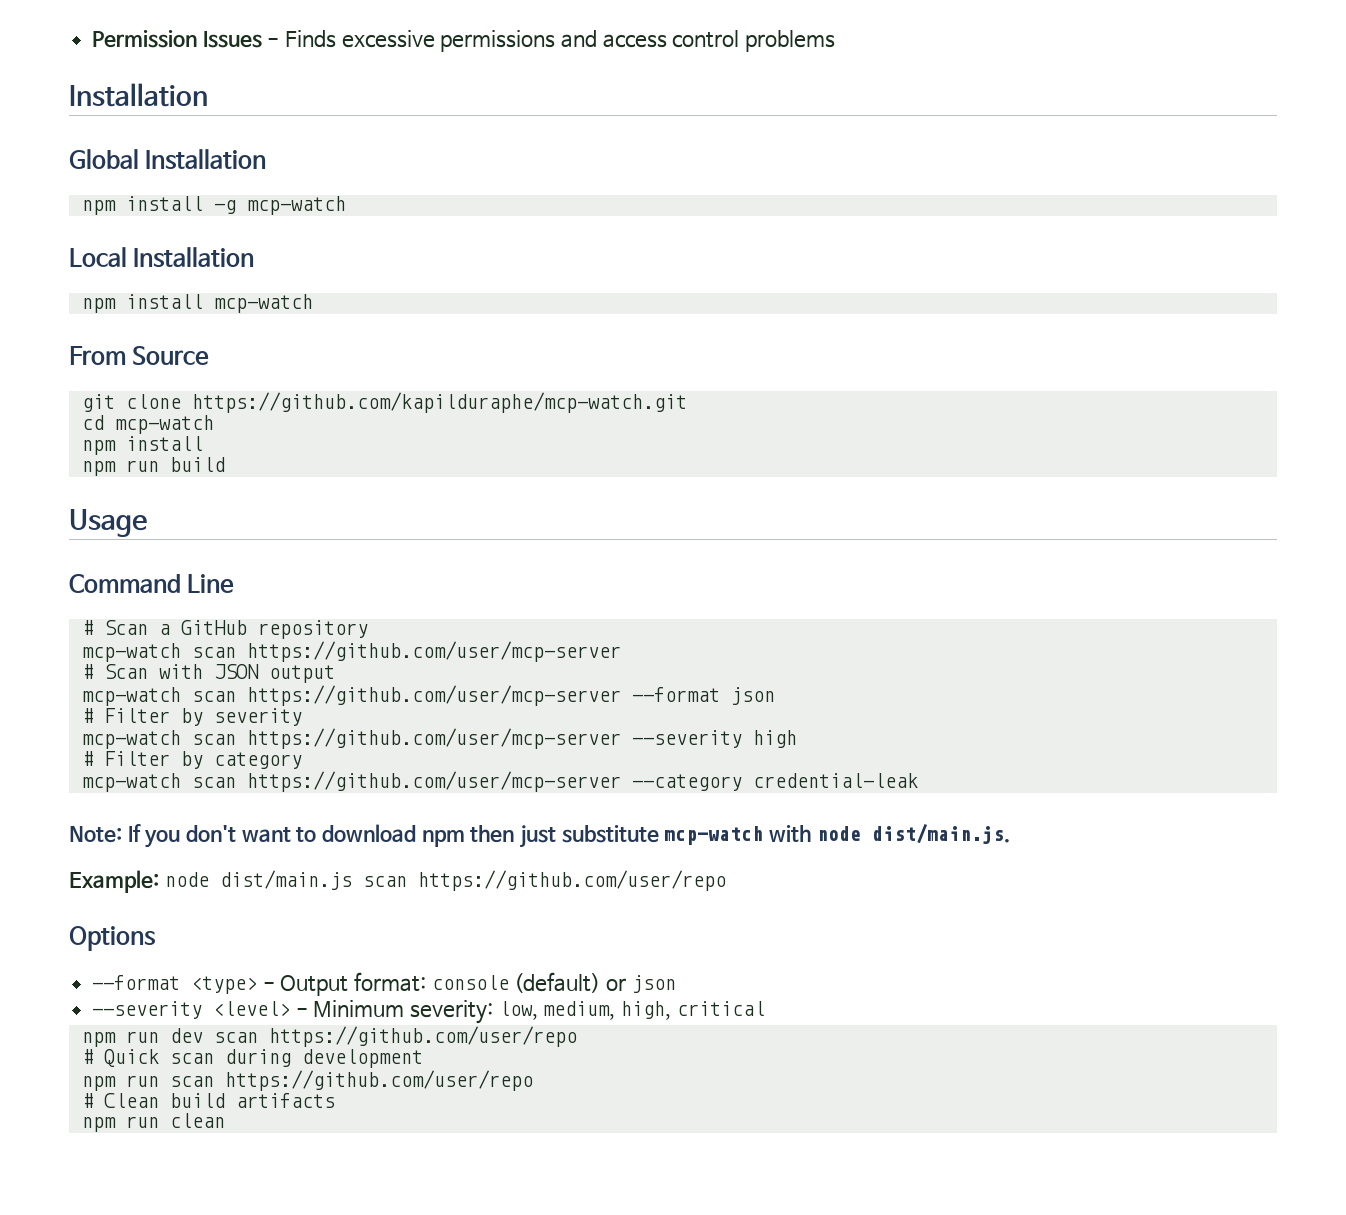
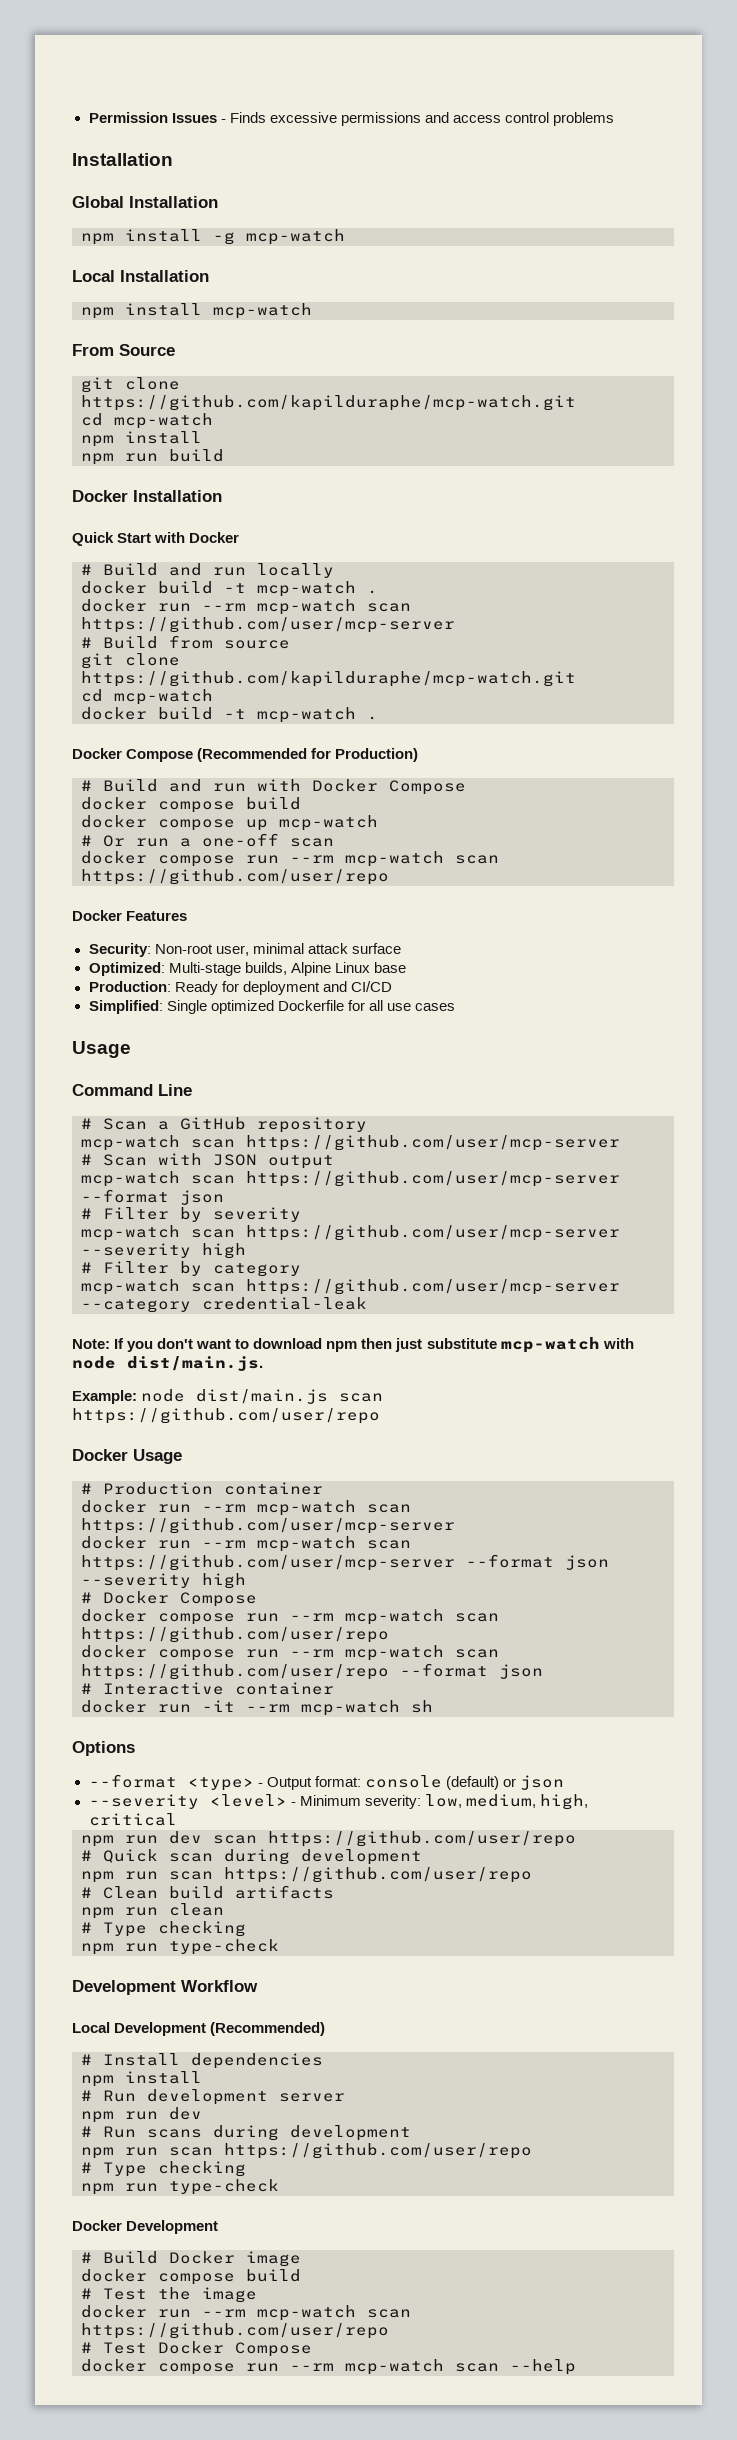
+ Docker Installation
+ Quick Start with Docker
+ # Build and run locally
+ docker build -t mcp-watch .
+ docker run --rm mcp-watch scan https://github.com/user/mcp-server
+ # Build from source
+ git clone https://github.com/kapilduraphe/mcp-watch.git
+ cd mcp-watch
+ docker build -t mcp-watch .
+ Docker Compose (Recommended for Production)
+ # Build and run with Docker Compose
+ docker compose build
+ docker compose up mcp-watch
+ # Or run a one-off scan
+ docker compose run --rm mcp-watch scan https://github.com/user/repo
+ Docker Features
+ Security: Non-root user, minimal attack surface
+ Optimized: Multi-stage builds, Alpine Linux base
+ Production: Ready for deployment and CI/CD
+ Simplified: Single optimized Dockerfile for all use cases
+ Docker Usage
+ # Production container
+ docker run --rm mcp-watch scan https://github.com/user/mcp-server
+ docker run --rm mcp-watch scan https://github.com/user/mcp-server --format json --severity high
+ # Docker Compose
+ docker compose run --rm mcp-watch scan https://github.com/user/repo
+ docker compose run --rm mcp-watch scan https://github.com/user/repo --format json
+ # Interactive container
+ docker run -it --rm mcp-watch sh
  npm run clean
+ # Type checking
+ npm run type-check
+ Development Workflow
+ Local Development (Recommended)
+ # Install dependencies
+ npm install
+ # Run development server
+ npm run dev
+ # Run scans during development
+ npm run scan https://github.com/user/repo
+ # Type checking
+ npm run type-check
+ Docker Development
+ # Build Docker image
+ docker compose build
+ # Test the image
+ docker run --rm mcp-watch scan https://github.com/user/repo
+ # Test Docker Compose
+ docker compose run --rm mcp-watch scan --help

